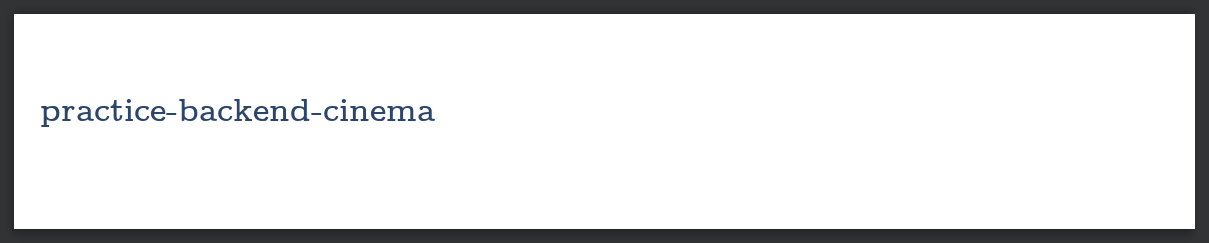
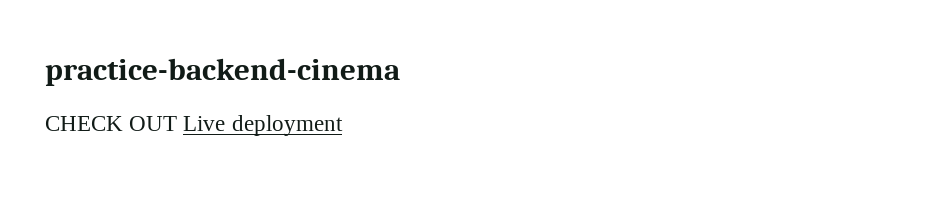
+ CHECK OUT Live deployment

